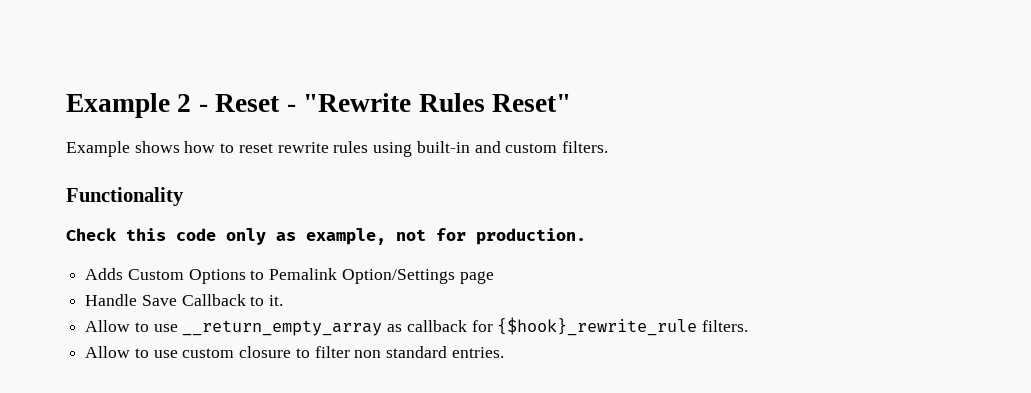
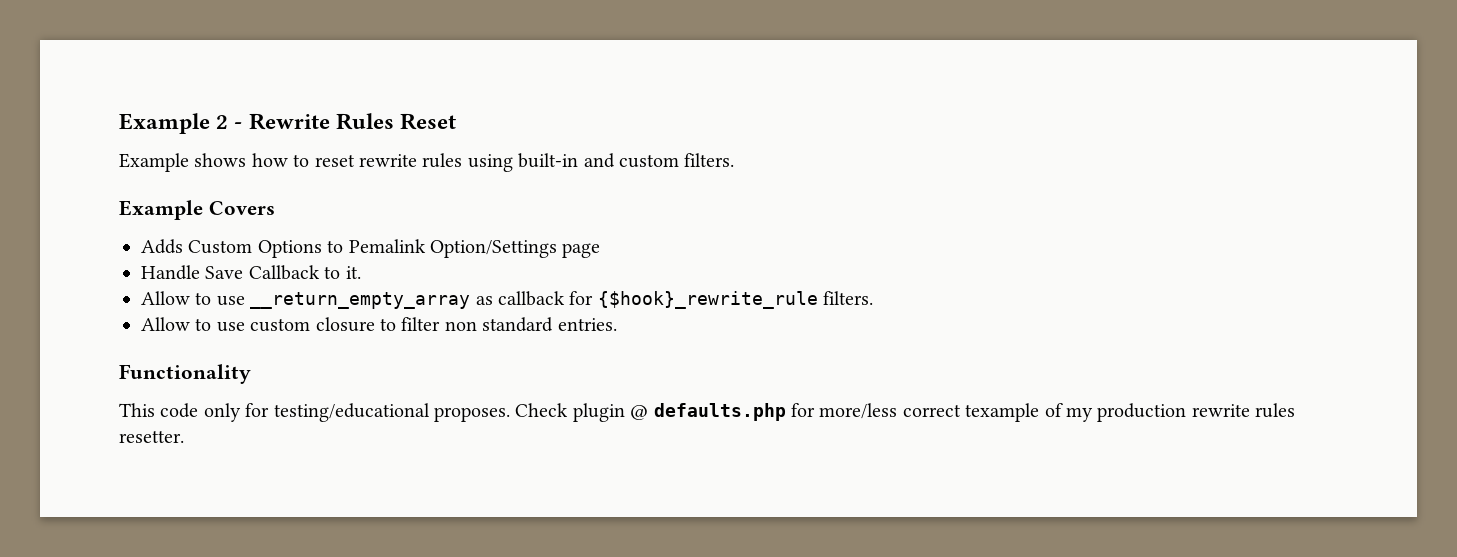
- Example 2 - Reset - "Rewrite Rules Reset"
+ Example 2 - Rewrite Rules Reset
- Functionality
- Check this code only as example, not for production.
+ Example Covers
+ Functionality
+ This code only for testing/educational proposes. Check plugin @ defaults.php for more/less correct texample of my production rewrite rules resetter.

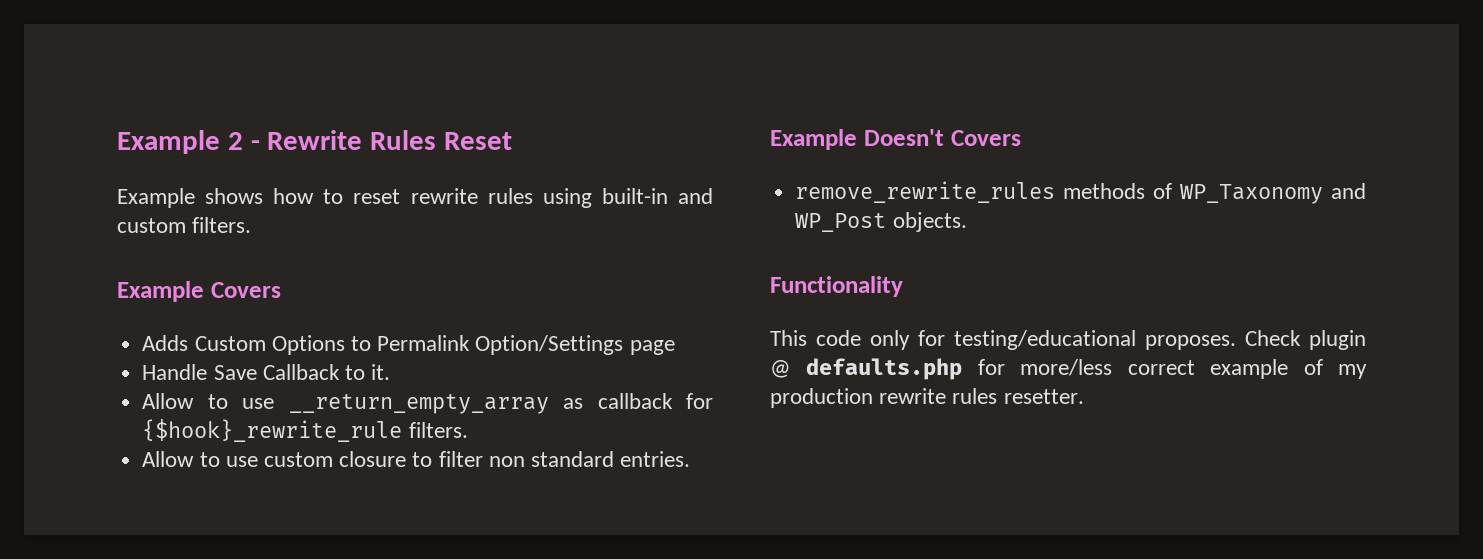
- Adds Custom Options to Pemalink Option/Settings page
+ Adds Custom Options to Permalink Option/Settings page
+ Example Doesn't Covers
+ remove_rewrite_rules methods of WP_Taxonomy and WP_Post objects.
- Check plugin @ defaults.php for more/less correct texample of my production rewrite rules resetter.
+ Check plugin @ defaults.php for more/less correct example of my production rewrite rules resetter.

